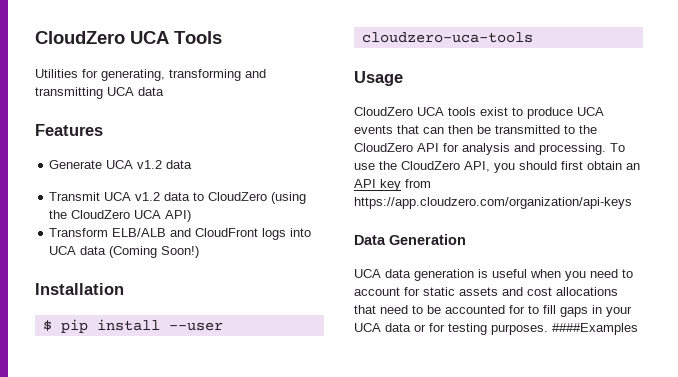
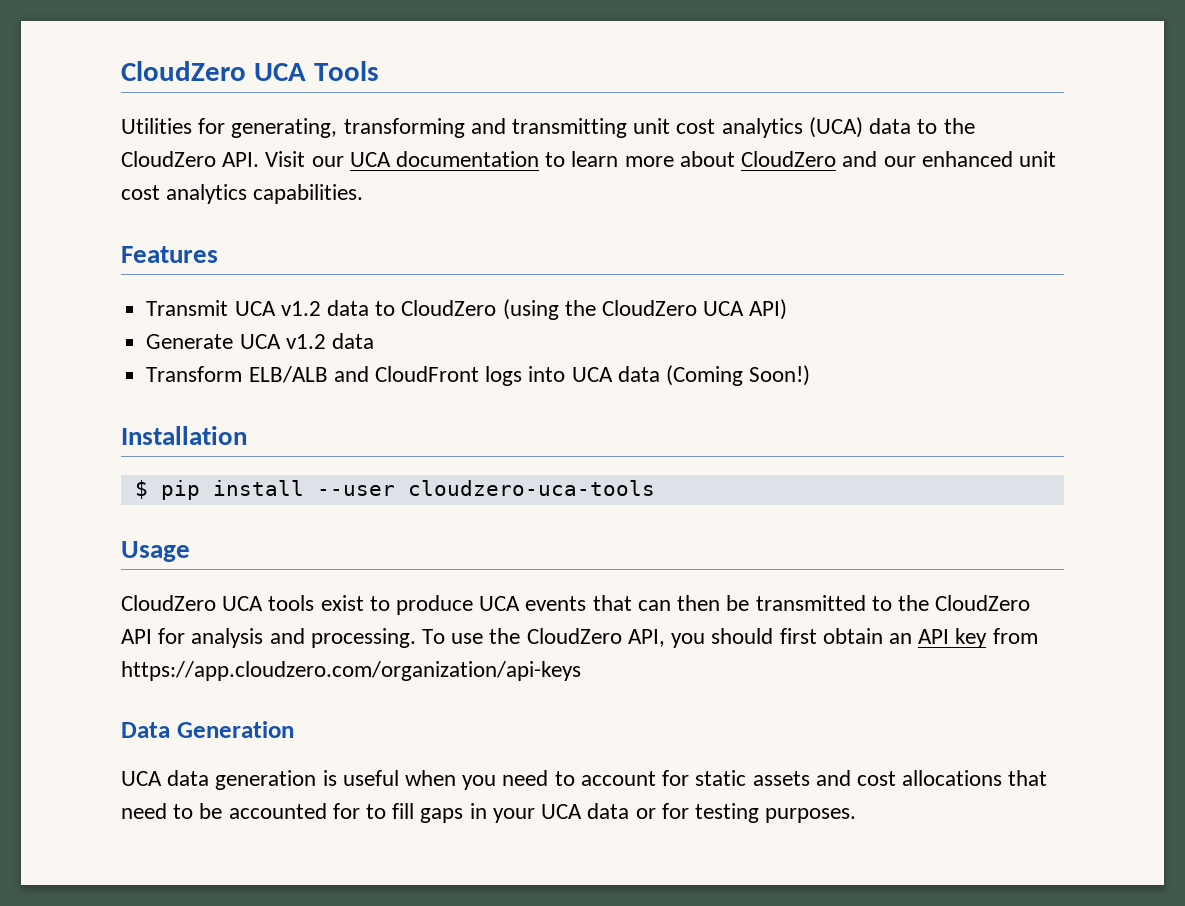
- Utilities for generating, transforming and transmitting UCA data
+ Utilities for generating, transforming and transmitting unit cost analytics (UCA) data to the CloudZero API. Visit our UCA documentation to learn more about CloudZero and our enhanced unit cost analytics capabilities.
  Features
- Generate UCA v1.2 data
+ Generate UCA v1.2 data
- ####Examples

